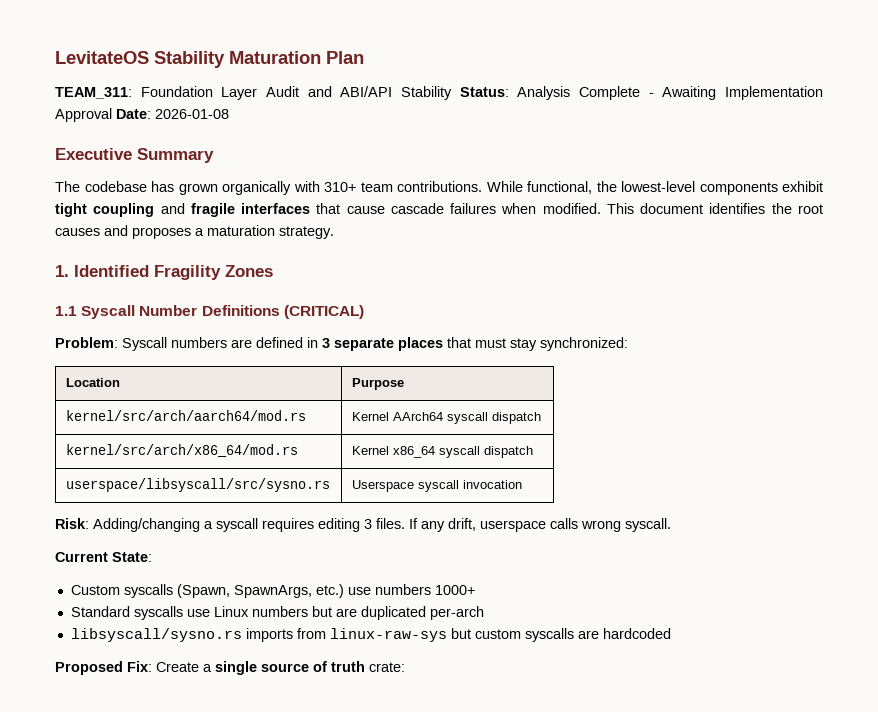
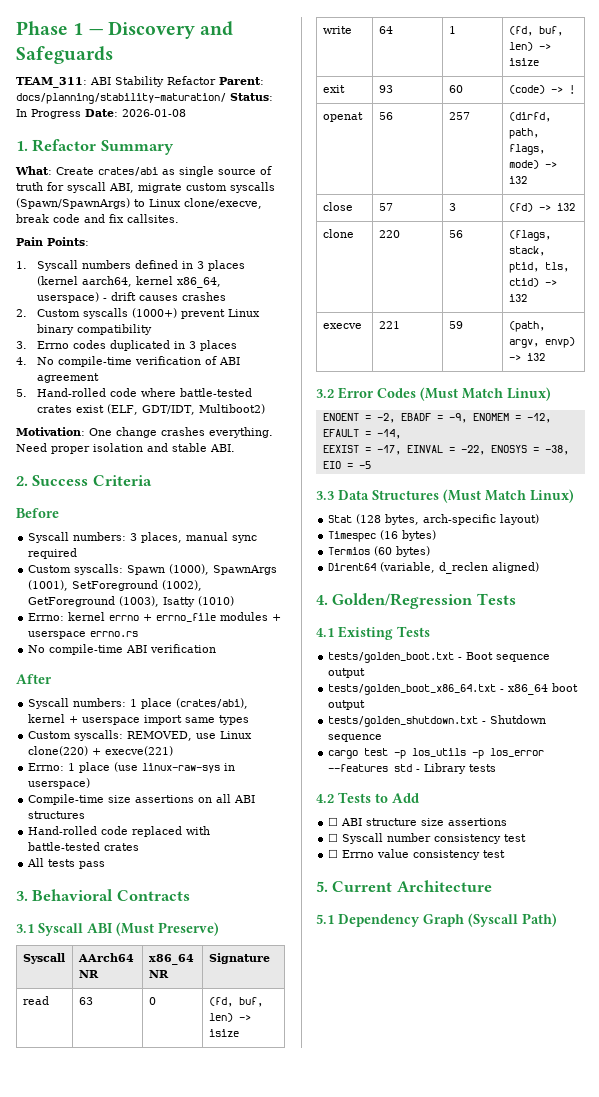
- LevitateOS Stability Maturation Plan
- TEAM_311: Foundation Layer Audit and ABI/API Stability Status: Analysis Complete - Awaiting Implementation Approval Date: 2026-01-08
+ Phase 1 — Discovery and Safeguards
+ TEAM_311: ABI Stability Refactor Parent: docs/planning/stability-maturation/ Status: In Progress Date: 2026-01-08
- Executive Summary
+ 1. Refactor Summary
- The codebase has grown organically with 310+ team contributions. While functional, the lowest-level components exhibit tight coupling and fragile interfaces that cause cascade failures when modified. This document identifies the root causes and proposes a maturation strategy.
- 1. Identified Fragility Zones
- 1.1 Syscall Number Definitions (CRITICAL)
- Problem: Syscall numbers are defined in 3 separate places that must stay synchronized:
- Location | Purpose
- kernel/src/arch/aarch64/mod.rs | Kernel AArch64 syscall dispatch
- kernel/src/arch/x86_64/mod.rs | Kernel x86_64 syscall dispatch
- userspace/libsyscall/src/sysno.rs | Userspace syscall invocation
- Risk: Adding/changing a syscall requires editing 3 files. If any drift, userspace calls wrong syscall.
- Current State:
- Custom syscalls (Spawn, SpawnArgs, etc.) use numbers 1000+
- Standard syscalls use Linux numbers but are duplicated per-arch
- libsyscall/sysno.rs imports from linux-raw-sys but custom syscalls are hardcoded
- Proposed Fix: Create a single source of truth crate:
+ What: Create crates/abi as single source of truth for syscall ABI, migrate custom syscalls (Spawn/SpawnArgs) to Linux clone/execve, break code and fix callsites.
+ Pain Points:
+ 1. Syscall numbers defined in 3 places (kernel aarch64, kernel x86_64, userspace) - drift causes crashes
+ 2. Custom syscalls (1000+) prevent Linux binary compatibility
+ 3. Errno codes duplicated in 3 places
+ 4. No compile-time verification of ABI agreement
+ 5. Hand-rolled code where battle-tested crates exist (ELF, GDT/IDT, Multiboot2)
+ Motivation: One change crashes everything. Need proper isolation and stable ABI.
+ 2. Success Criteria
+ Before
+ Syscall numbers: 3 places, manual sync required
+ Custom syscalls: Spawn (1000), SpawnArgs (1001), SetForeground (1002), GetForeground (1003), Isatty (1010)
+ Errno: kernel errno + errno_file modules + userspace errno.rs
+ No compile-time ABI verification
+ After
+ Syscall numbers: 1 place (crates/abi), kernel + userspace import same types
+ Custom syscalls: REMOVED, use Linux clone(220) + execve(221)
+ Errno: 1 place (use linux-raw-sys in userspace)
+ Compile-time size assertions on all ABI structures
+ Hand-rolled code replaced with battle-tested crates
+ All tests pass
+ 3. Behavioral Contracts
+ 3.1 Syscall ABI (Must Preserve)
+ Syscall | AArch64 NR | x86_64 NR | Signature
+ read | 63 | 0 | (fd, buf, len) -> isize
+ write | 64 | 1 | (fd, buf, len) -> isize
+ exit | 93 | 60 | (code) -> !
+ openat | 56 | 257 | (dirfd, path, flags, mode) -> i32
+ close | 57 | 3 | (fd) -> i32
+ clone | 220 | 56 | (flags, stack, ptid, tls, ctid) -> i32
+ execve | 221 | 59 | (path, argv, envp) -> i32
+ 3.2 Error Codes (Must Match Linux)
+ ENOENT = -2, EBADF = -9, ENOMEM = -12, EFAULT = -14,
+ EEXIST = -17, EINVAL = -22, ENOSYS = -38, EIO = -5
+ 3.3 Data Structures (Must Match Linux)
+ Stat (128 bytes, arch-specific layout)
+ Timespec (16 bytes)
+ Termios (60 bytes)
+ Dirent64 (variable, d_reclen aligned)
+ 4. Golden/Regression Tests
+ 4.1 Existing Tests
+ tests/golden_boot.txt - Boot sequence output
+ tests/golden_boot_x86_64.txt - x86_64 boot output
+ tests/golden_shutdown.txt - Shutdown sequence
+ cargo test -p los_utils -p los_error --features std - Library tests
+ 4.2 Tests to Add
+ ☐ ABI structure size assertions
+ ☐ Syscall number consistency test
+ ☐ Errno value consistency test
+ 5. Current Architecture
+ 5.1 Dependency Graph (Syscall Path)

